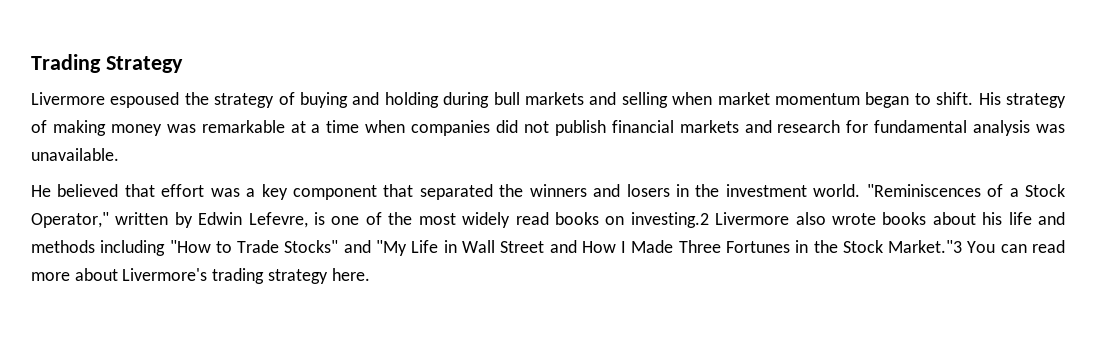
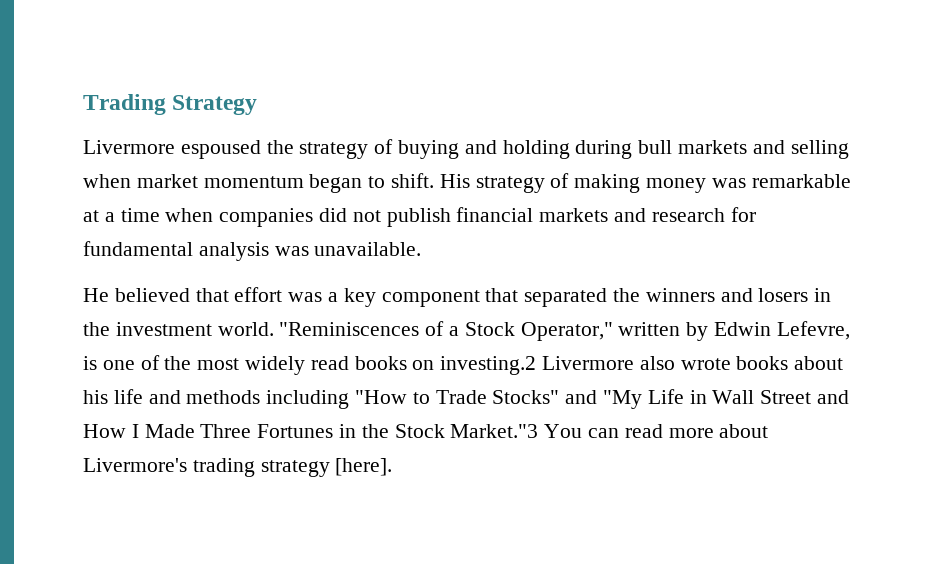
- "Reminiscences of a Stock Operator," written by Edwin Lefevre, is one of the most widely read books on investing.2 Livermore also wrote books about his life and methods including "How to Trade Stocks" and "My Life in Wall Street and How I Made Three Fortunes in the Stock Market."3 You can read more about Livermore's trading strategy here.
+ "Reminiscences of a Stock Operator," written by Edwin Lefevre, is one of the most widely read books on investing.2 Livermore also wrote books about his life and methods including "How to Trade Stocks" and "My Life in Wall Street and How I Made Three Fortunes in the Stock Market."3 You can read more about Livermore's trading strategy [here].

